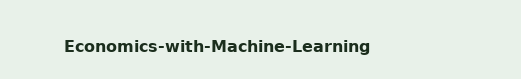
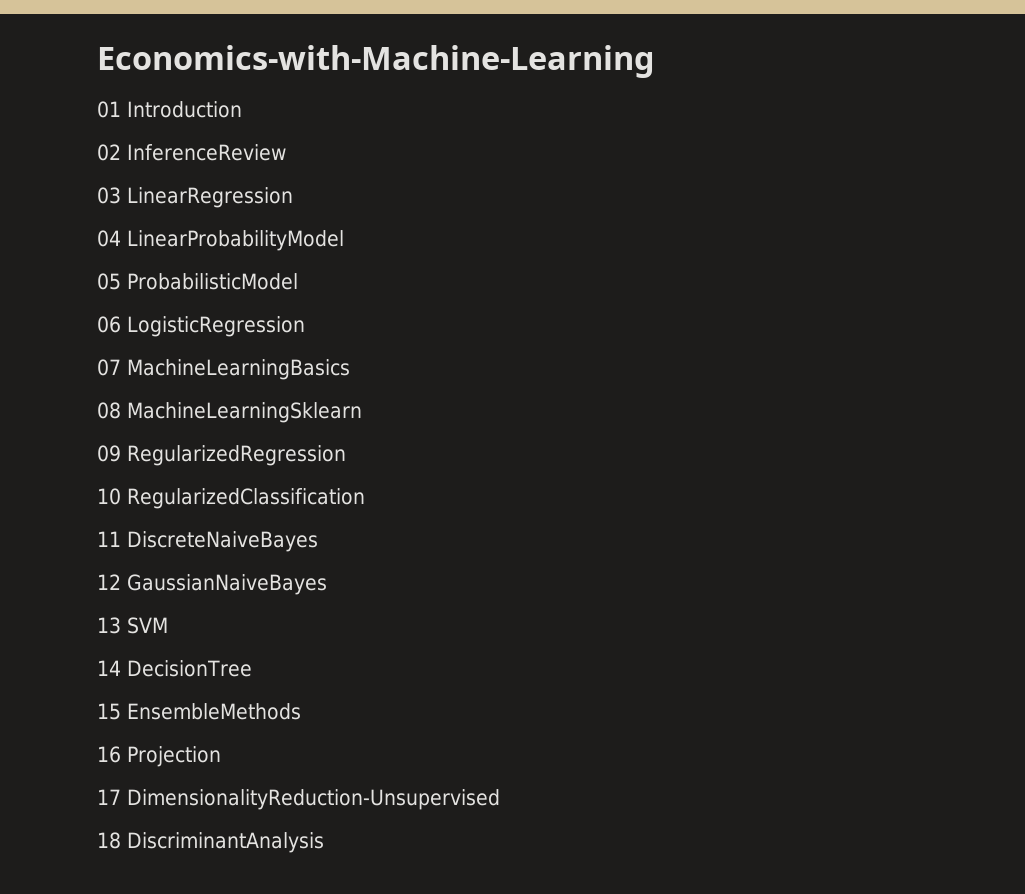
+ 01 Introduction
+ 02 InferenceReview
+ 03 LinearRegression
+ 04 LinearProbabilityModel
+ 05 ProbabilisticModel
+ 06 LogisticRegression
+ 07 MachineLearningBasics
+ 08 MachineLearningSklearn
+ 09 RegularizedRegression
+ 10 RegularizedClassification
+ 11 DiscreteNaiveBayes
+ 12 GaussianNaiveBayes
+ 13 SVM
+ 14 DecisionTree
+ 15 EnsembleMethods
+ 16 Projection
+ 17 DimensionalityReduction-Unsupervised
+ 18 DiscriminantAnalysis

